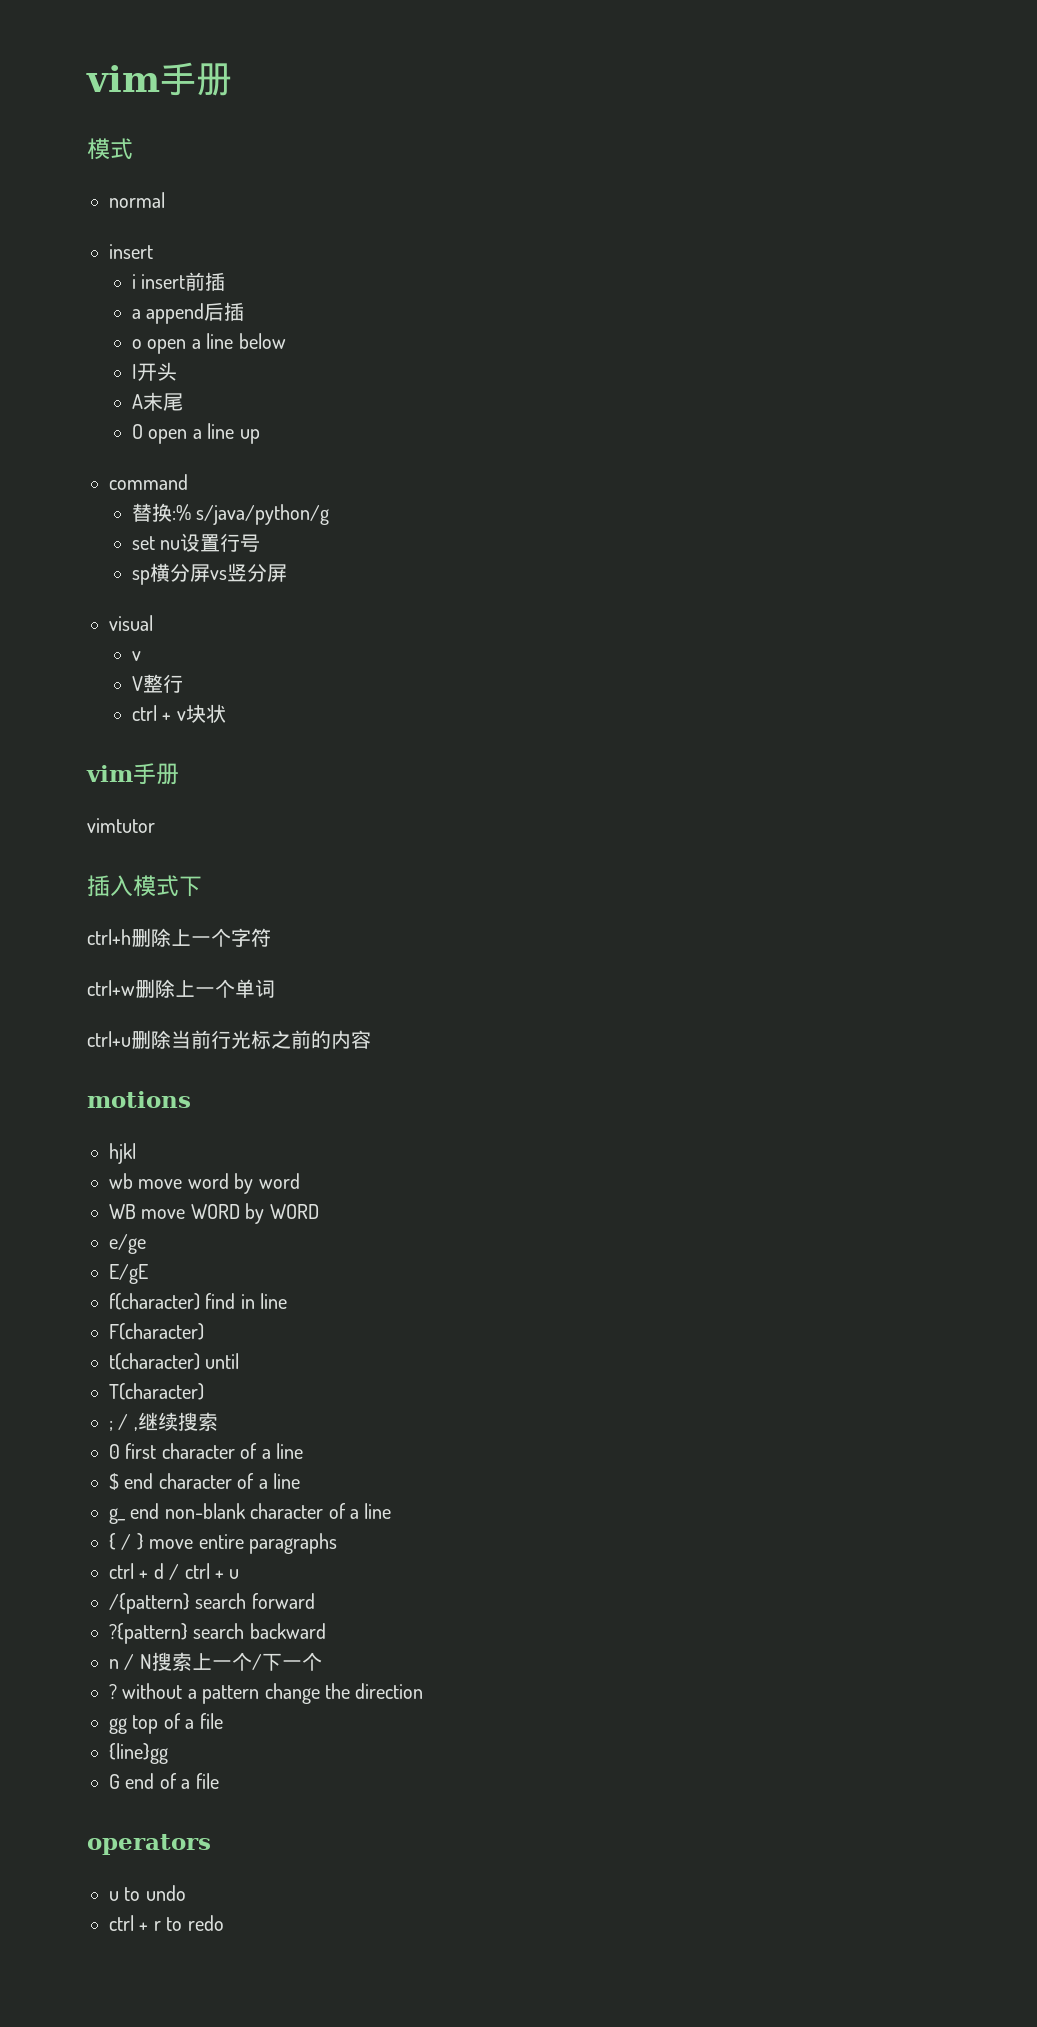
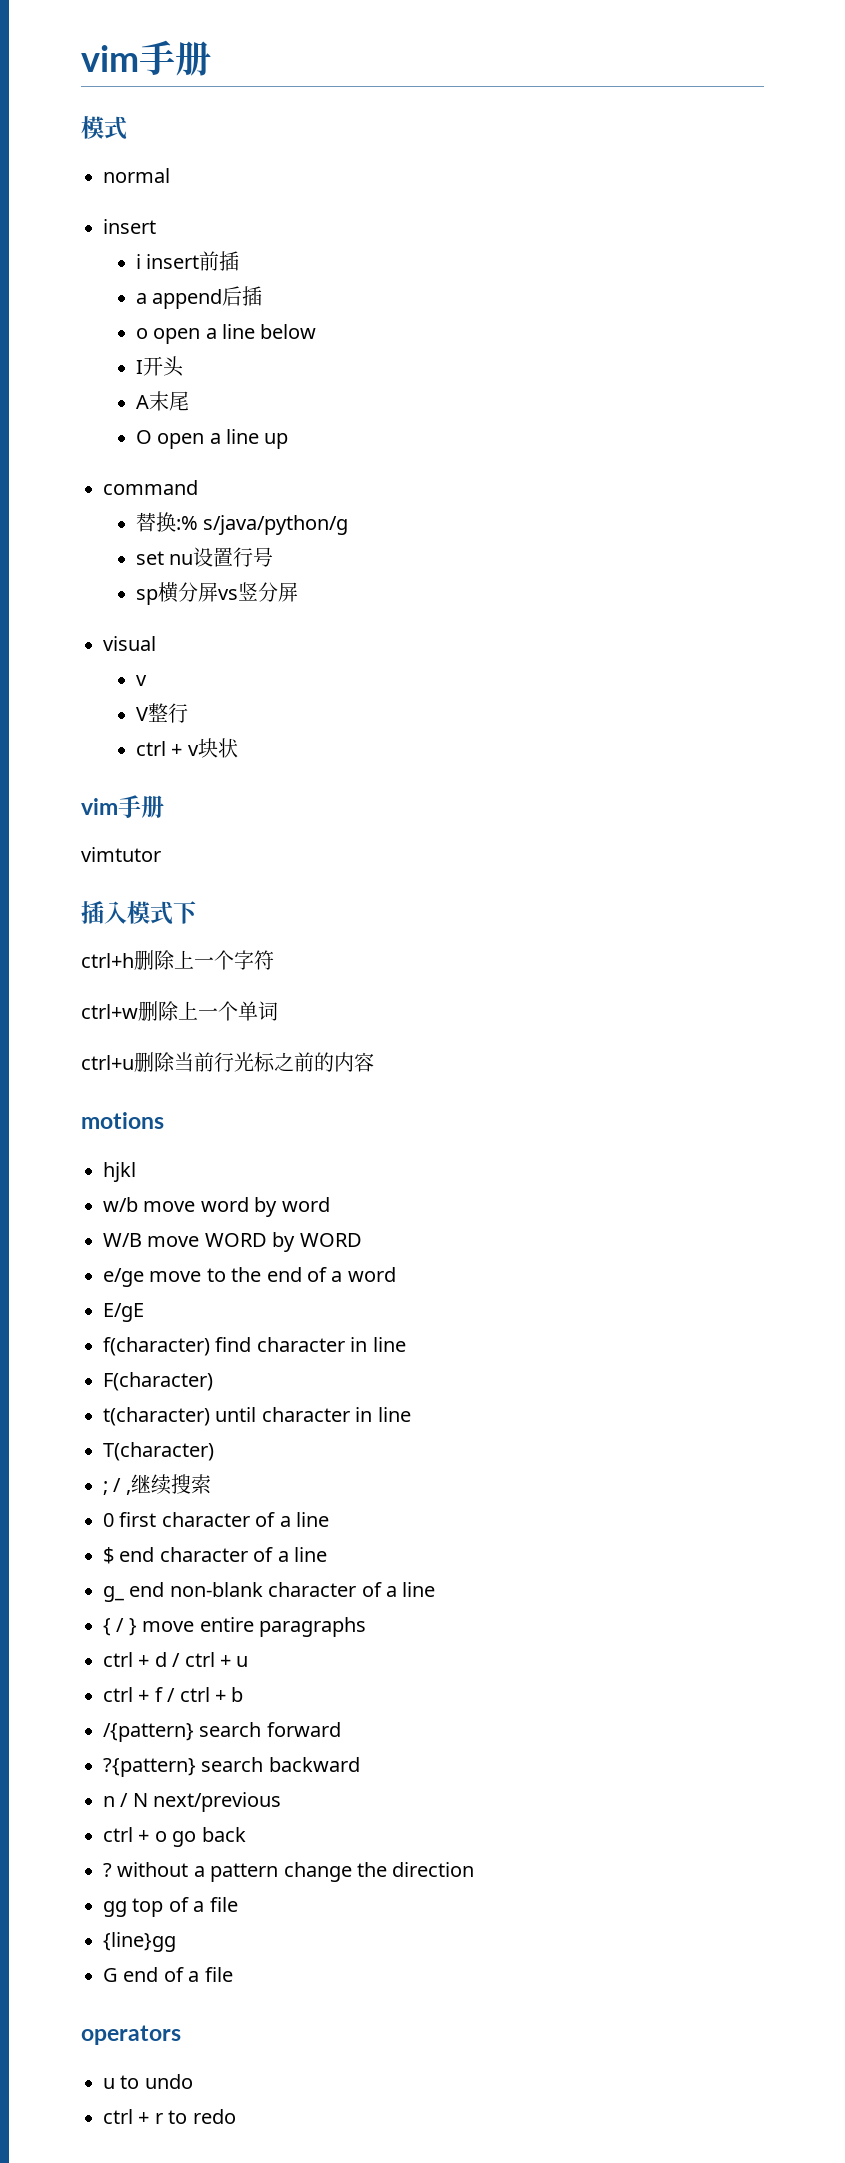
- wb move word by word
+ w/b move word by word
- WB move WORD by WORD
+ W/B move WORD by WORD
- e/ge
+ e/ge move to the end of a word
- f(character) find in line
+ f(character) find character in line
- t(character) until
+ t(character) until character in line
+ ctrl + f / ctrl + b
- n / N搜索上一个/下一个
+ n / N next/previous
+ ctrl + o go back

